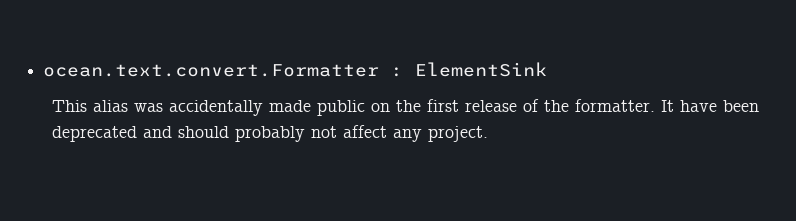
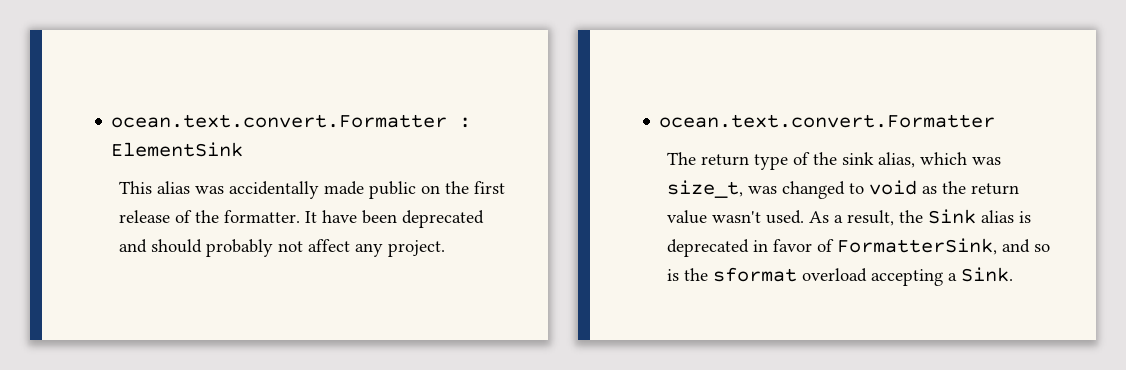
  It have been deprecated and should probably not affect any project.
+ ocean.text.convert.Formatter
+ The return type of the sink alias, which was size_t, was changed to void as the return value wasn't used. As a result, the Sink alias is deprecated in favor of FormatterSink, and so is the sformat overload accepting a Sink.

